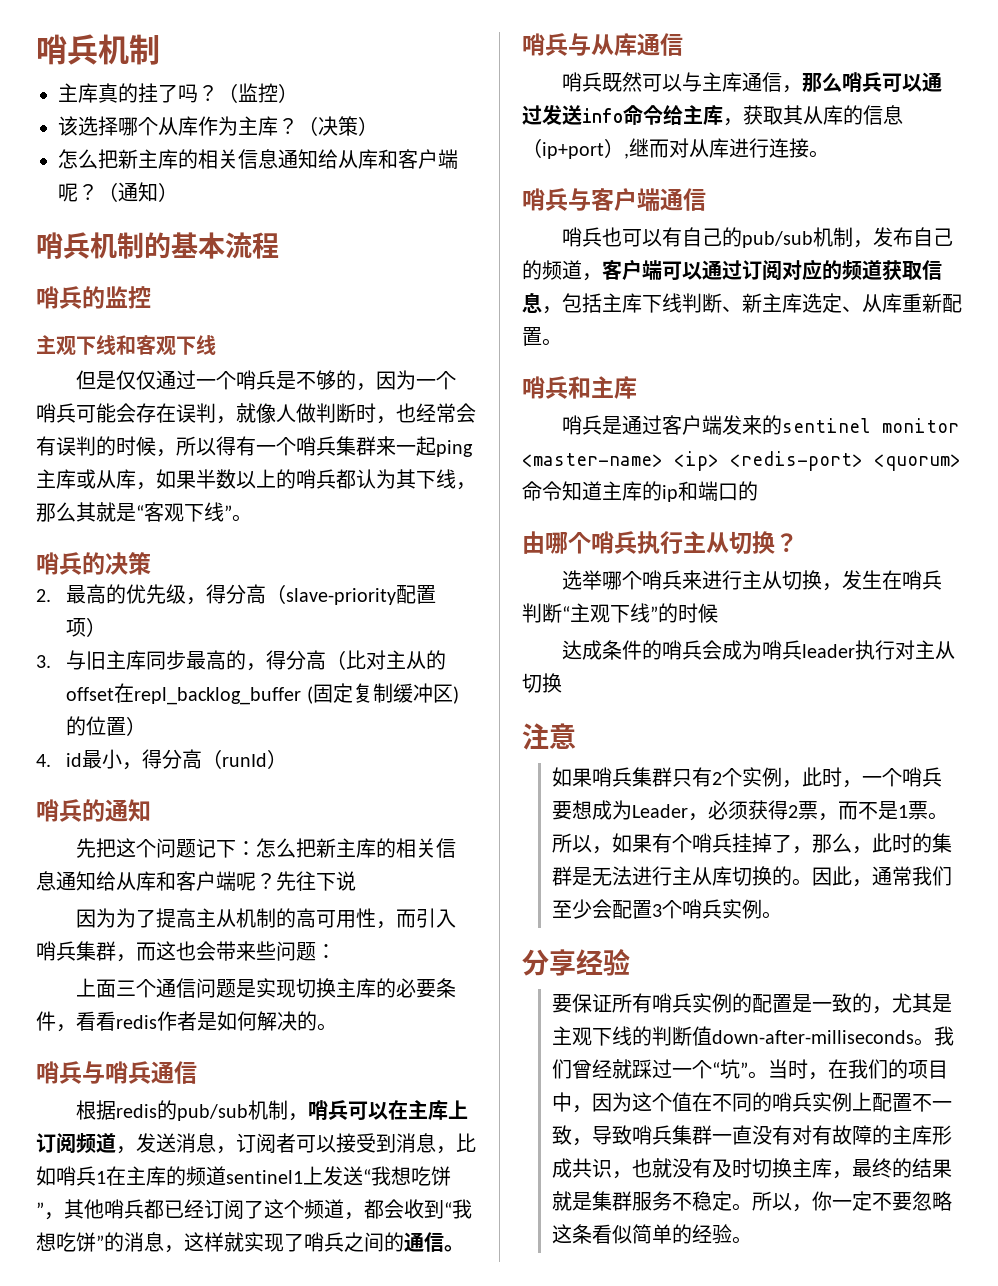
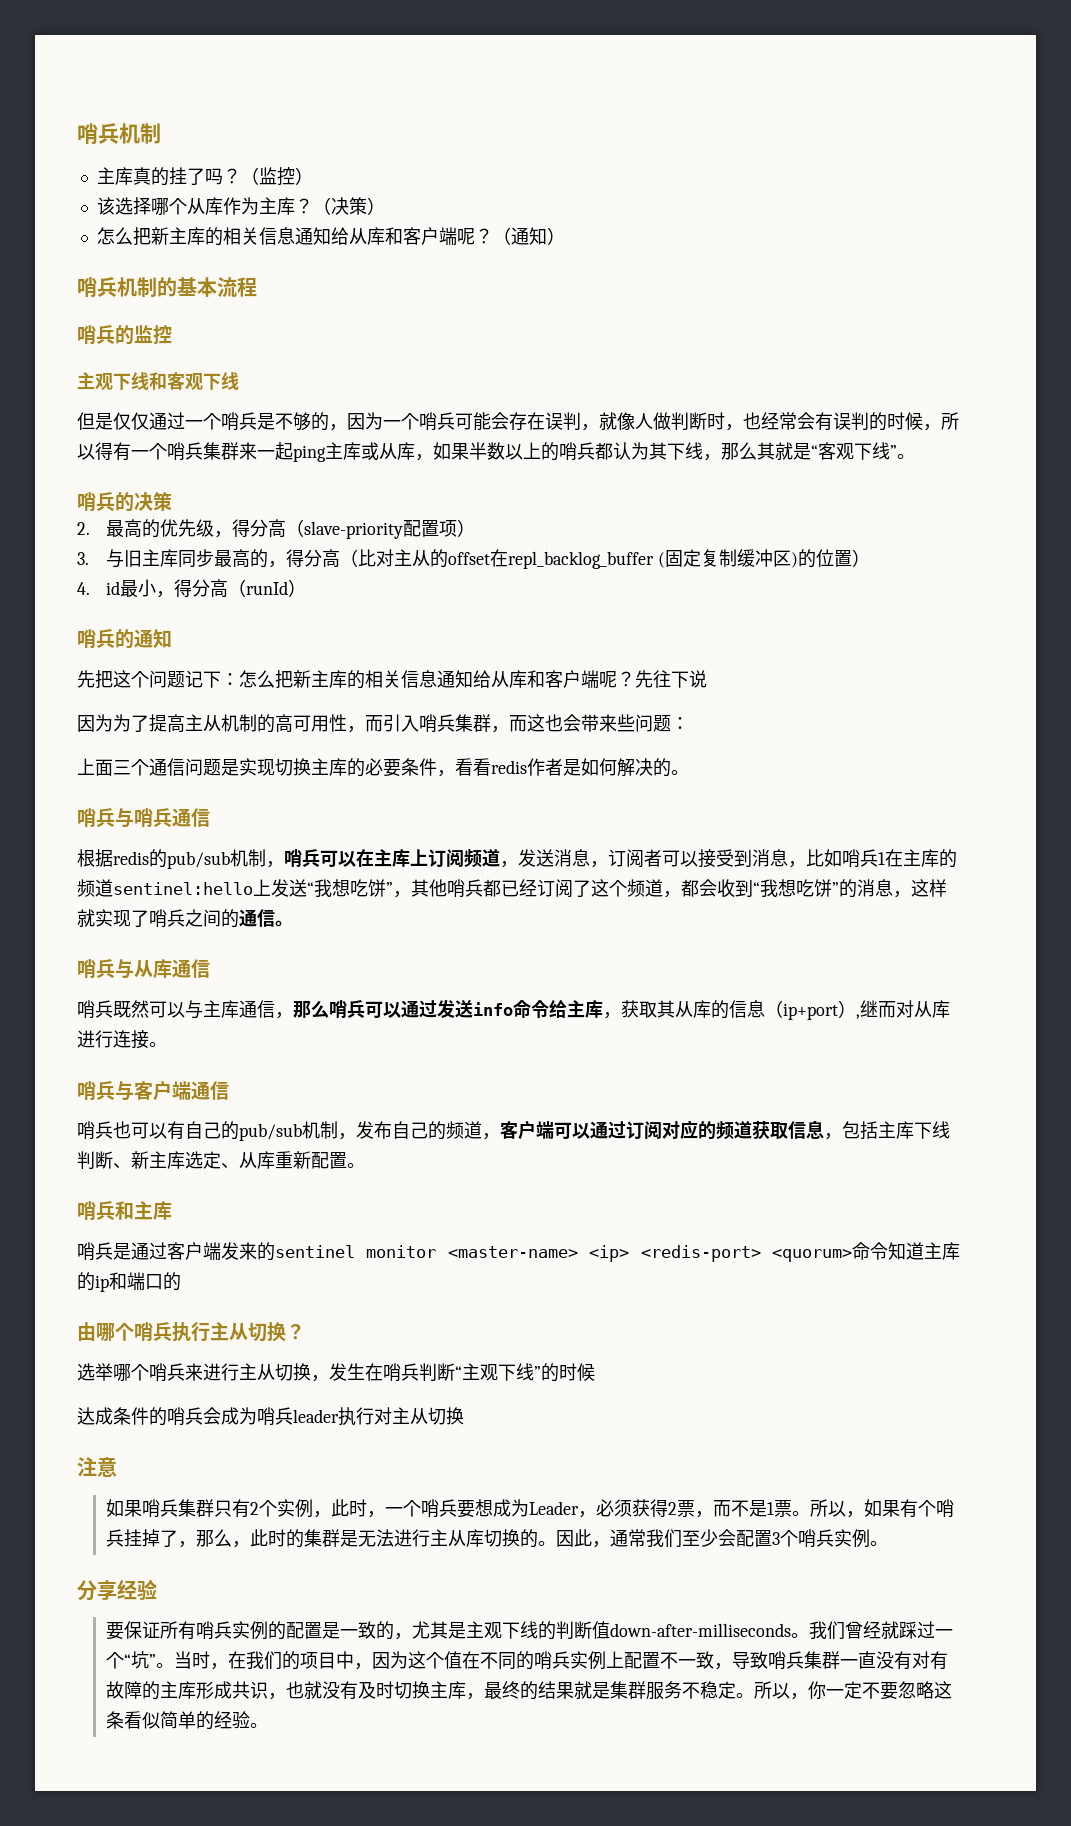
- 根据redis的pub/sub机制，哨兵可以在主库上订阅频道，发送消息，订阅者可以接受到消息，比如哨兵1在主库的频道sentinel1上发送“我想吃饼”，其他哨兵都已经订阅了这个频道，都会收到“我想吃饼”的消息，这样就实现了哨兵之间的通信。
+ 根据redis的pub/sub机制，哨兵可以在主库上订阅频道，发送消息，订阅者可以接受到消息，比如哨兵1在主库的频道sentinel:hello上发送“我想吃饼”，其他哨兵都已经订阅了这个频道，都会收到“我想吃饼”的消息，这样就实现了哨兵之间的通信。

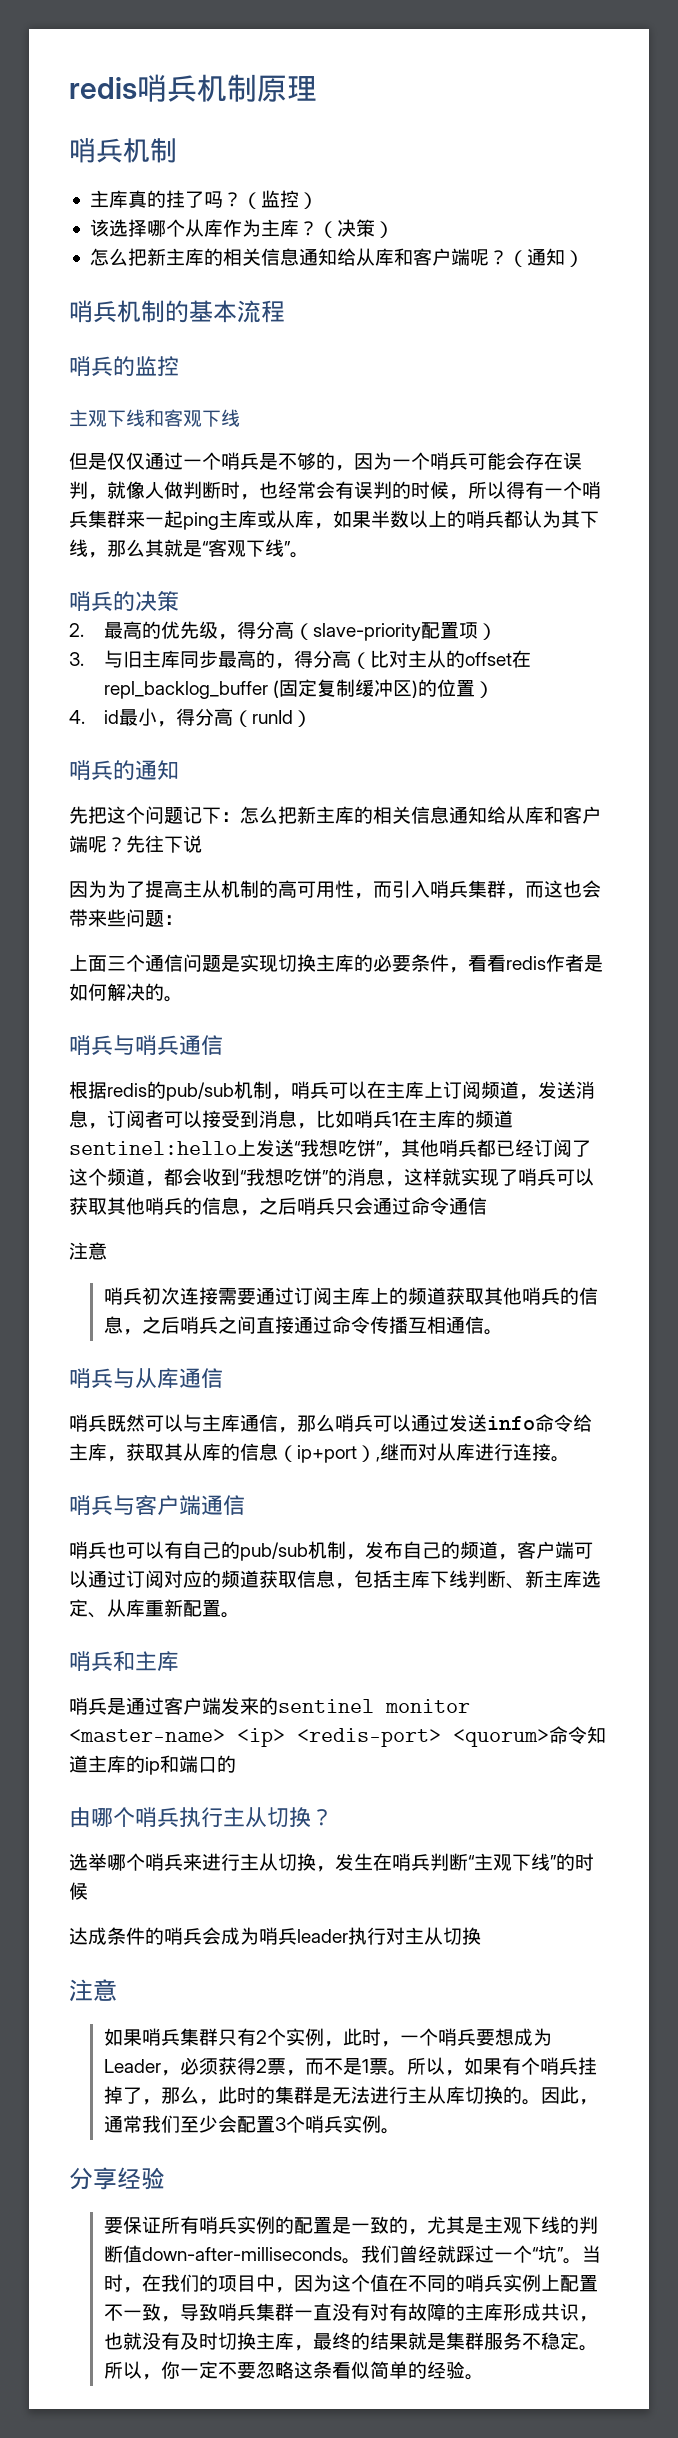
+ redis哨兵机制原理
- 根据redis的pub/sub机制，哨兵可以在主库上订阅频道，发送消息，订阅者可以接受到消息，比如哨兵1在主库的频道sentinel:hello上发送“我想吃饼”，其他哨兵都已经订阅了这个频道，都会收到“我想吃饼”的消息，这样就实现了哨兵之间的通信。
+ 根据redis的pub/sub机制，哨兵可以在主库上订阅频道，发送消息，订阅者可以接受到消息，比如哨兵1在主库的频道sentinel:hello上发送“我想吃饼”，其他哨兵都已经订阅了这个频道，都会收到“我想吃饼”的消息，这样就实现了哨兵可以获取其他哨兵的信息，之后哨兵只会通过命令通信
+ 注意
+ 哨兵初次连接需要通过订阅主库上的频道获取其他哨兵的信息，之后哨兵之间直接通过命令传播互相通信。

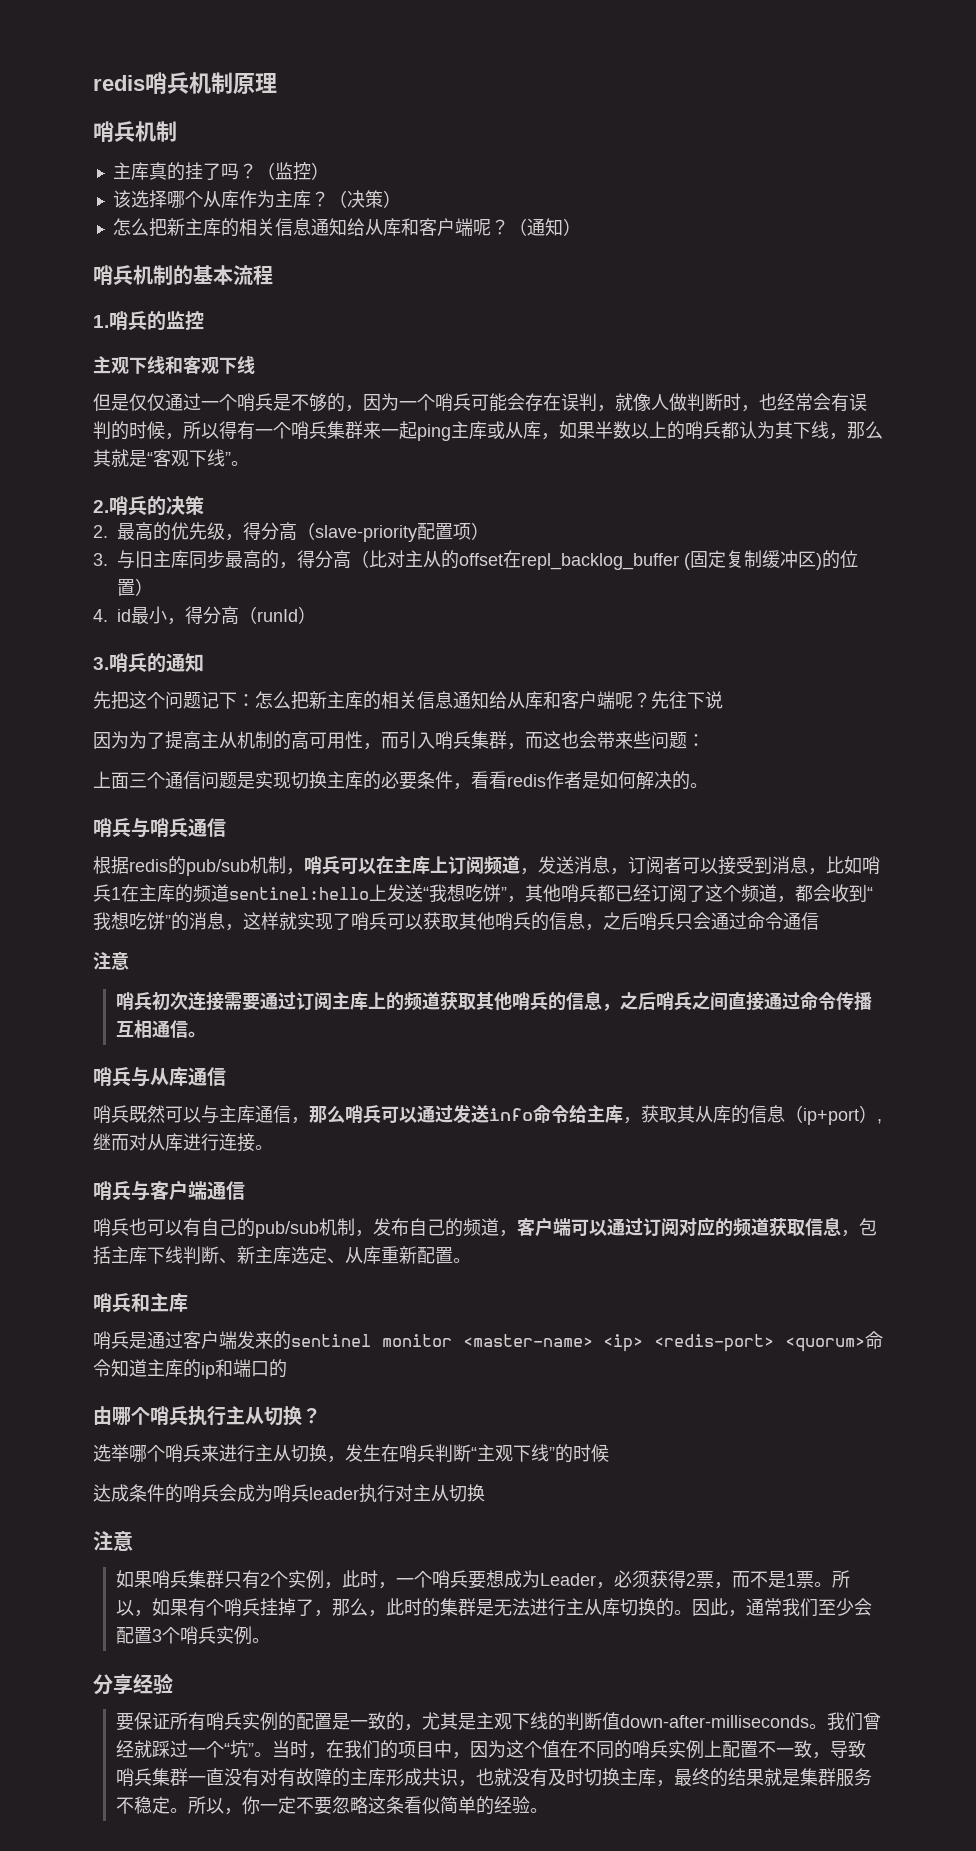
- 哨兵的监控
+ 1.哨兵的监控
- 哨兵的决策
+ 2.哨兵的决策
- 哨兵的通知
+ 3.哨兵的通知

